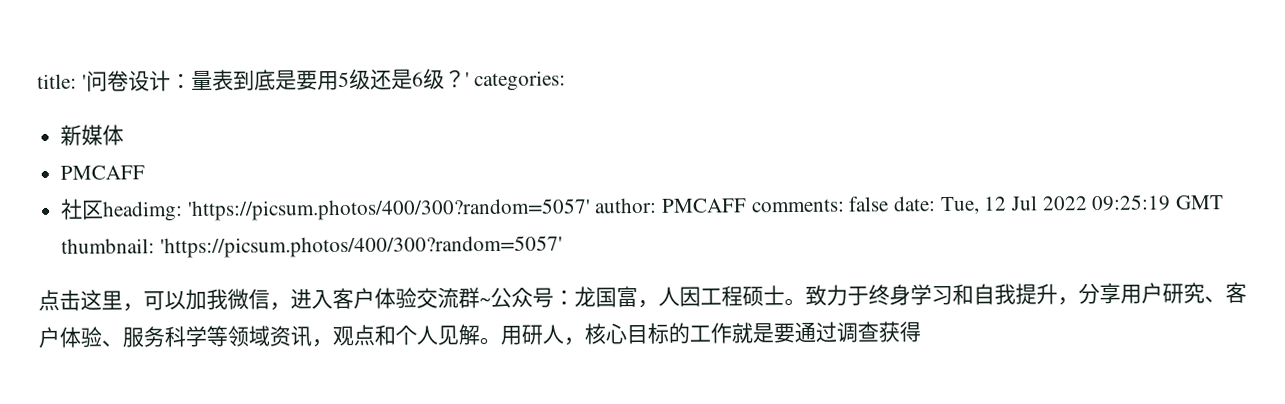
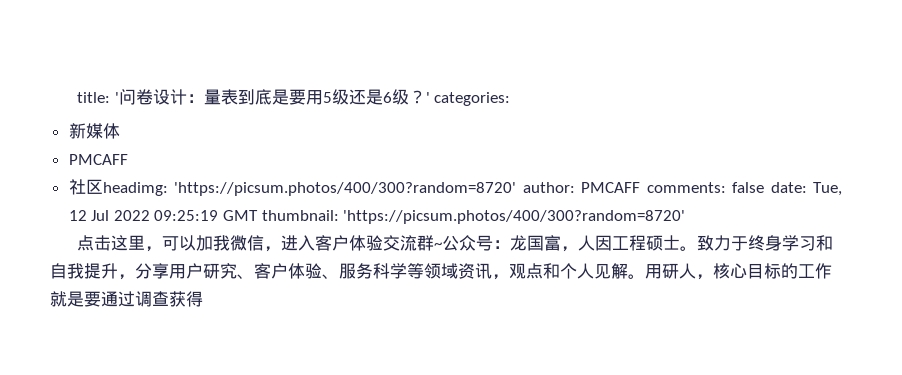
- 社区headimg: 'https://picsum.photos/400/300?random=5057' author: PMCAFF comments: false date: Tue, 12 Jul 2022 09:25:19 GMT thumbnail: 'https://picsum.photos/400/300?random=5057'
+ 社区headimg: 'https://picsum.photos/400/300?random=8720' author: PMCAFF comments: false date: Tue, 12 Jul 2022 09:25:19 GMT thumbnail: 'https://picsum.photos/400/300?random=8720'

